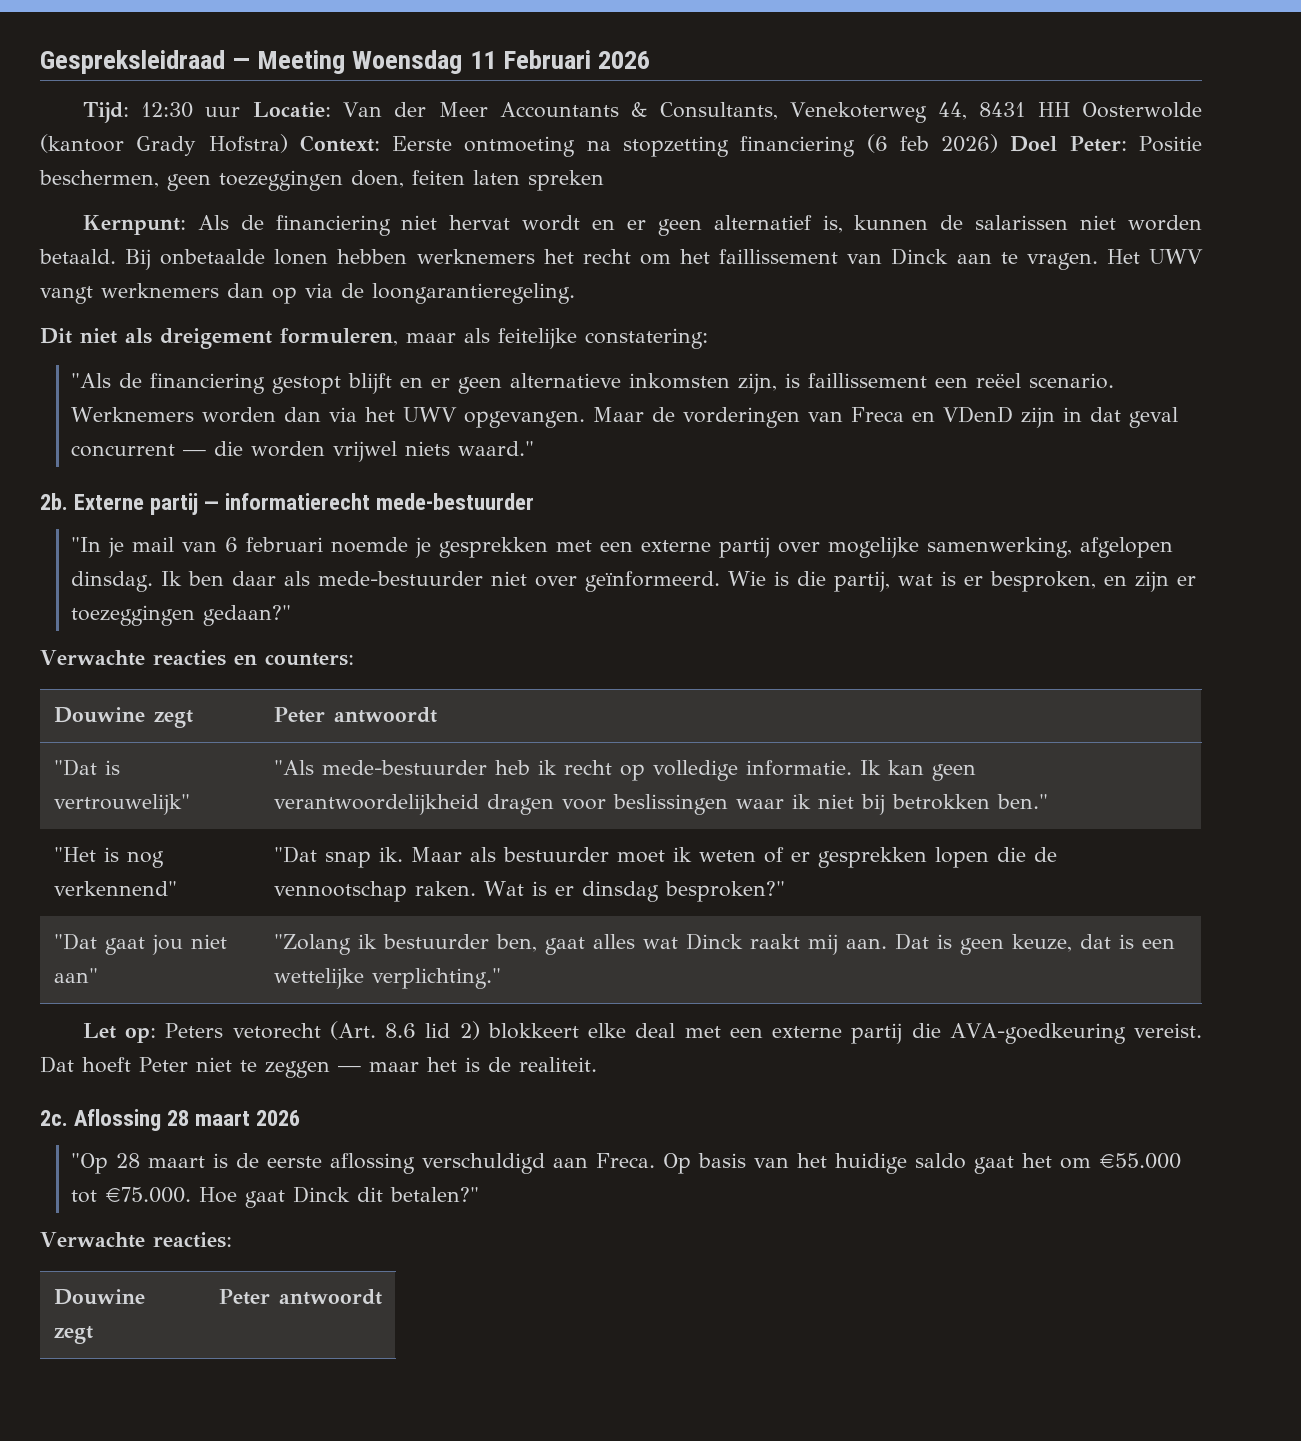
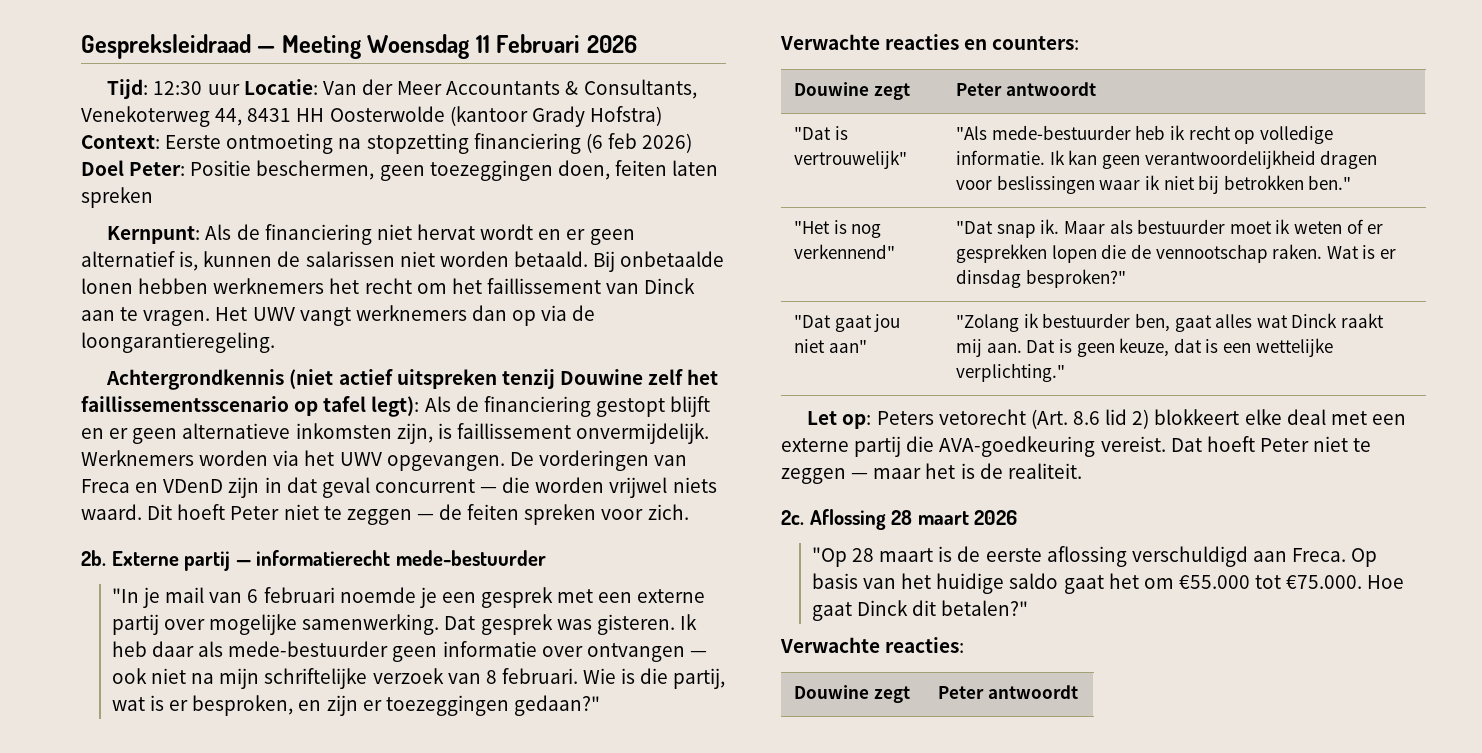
- Dit niet als dreigement formuleren, maar als feitelijke constatering:
- "Als de financiering gestopt blijft en er geen alternatieve inkomsten zijn, is faillissement een reëel scenario.
+ Achtergrondkennis (niet actief uitspreken tenzij Douwine zelf het faillissementsscenario op tafel legt): Als de financiering gestopt blijft en er geen alternatieve inkomsten zijn, is faillissement onvermijdelijk.
- Werknemers worden dan via het UWV opgevangen.
+ Werknemers worden via het UWV opgevangen.
- Maar de vorderingen van Freca en VDenD zijn in dat geval concurrent — die worden vrijwel niets waard."
+ De vorderingen van Freca en VDenD zijn in dat geval concurrent — die worden vrijwel niets waard. Dit hoeft Peter niet te zeggen — de feiten spreken voor zich.
- "In je mail van 6 februari noemde je gesprekken met een externe partij over mogelijke samenwerking, afgelopen dinsdag. Ik ben daar als mede-bestuurder niet over geïnformeerd.
+ "In je mail van 6 februari noemde je een gesprek met een externe partij over mogelijke samenwerking. Dat gesprek was gisteren. Ik heb daar als mede-bestuurder geen informatie over ontvangen — ook niet na mijn schriftelijke verzoek van 8 februari.

